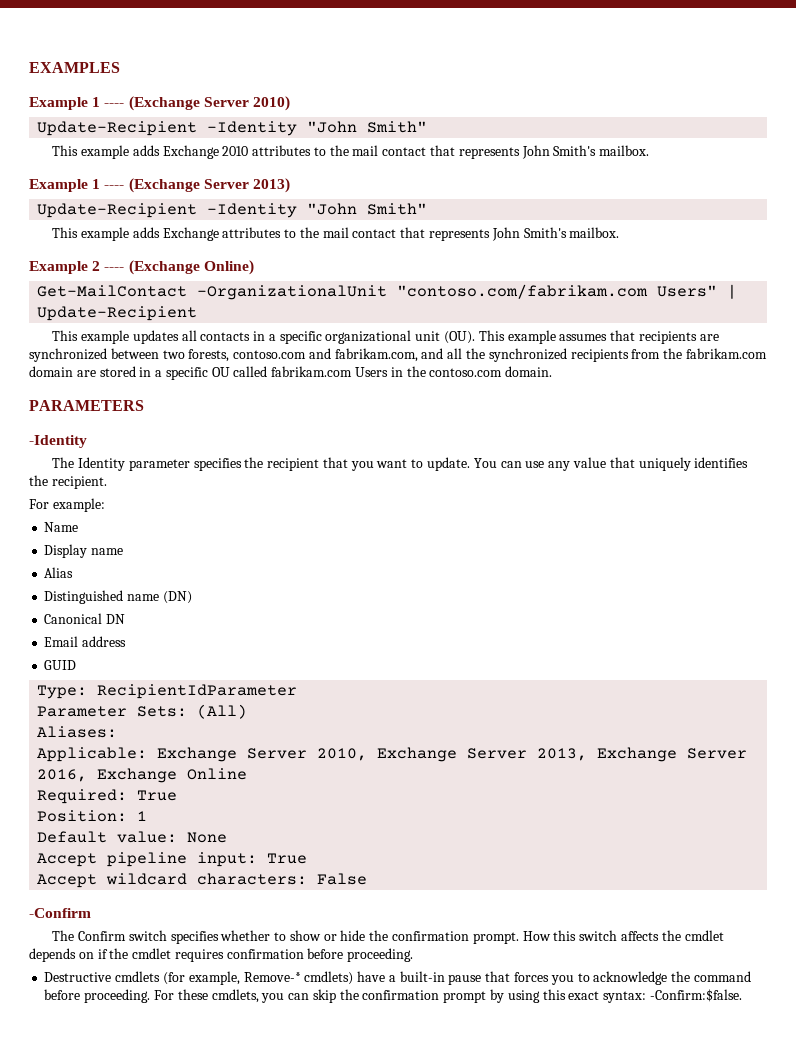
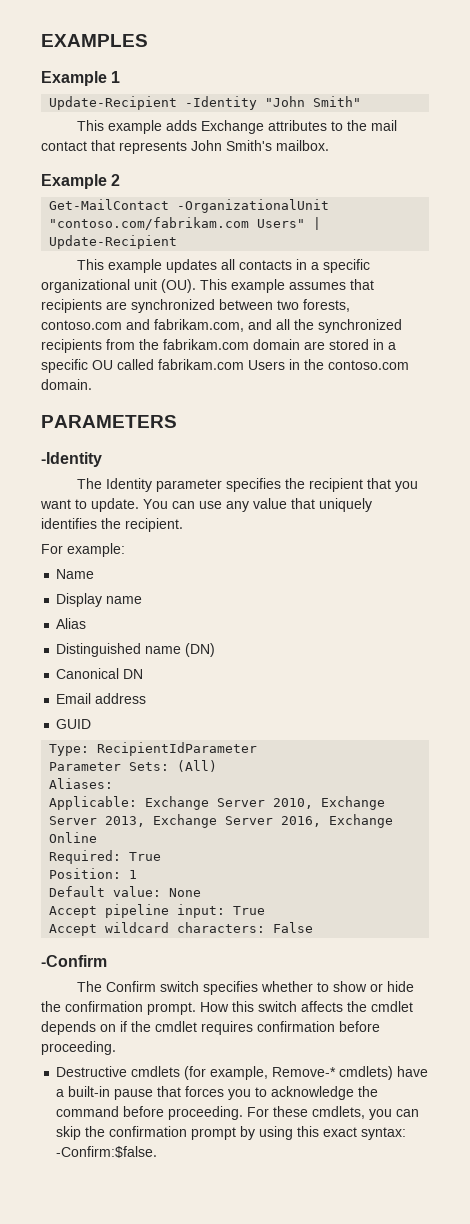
- Example 1 ---- (Exchange Server 2010)
- Update-Recipient -Identity "John Smith"
- This example adds Exchange 2010 attributes to the mail contact that represents John Smith's mailbox.
- Example 1 ---- (Exchange Server 2013)
+ Example 1
- Example 2 ---- (Exchange Online)
+ Example 2

